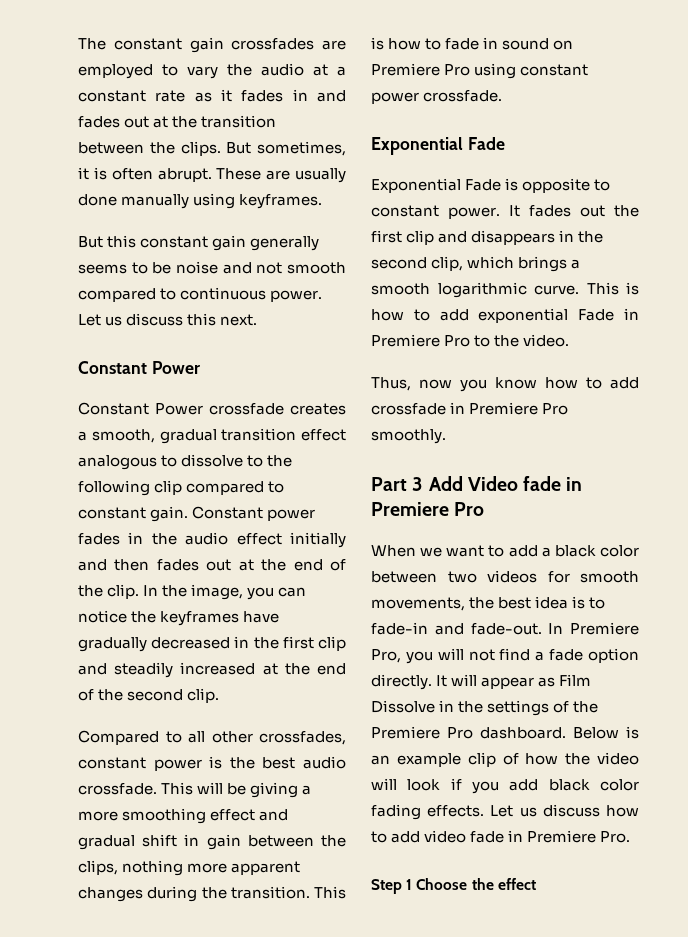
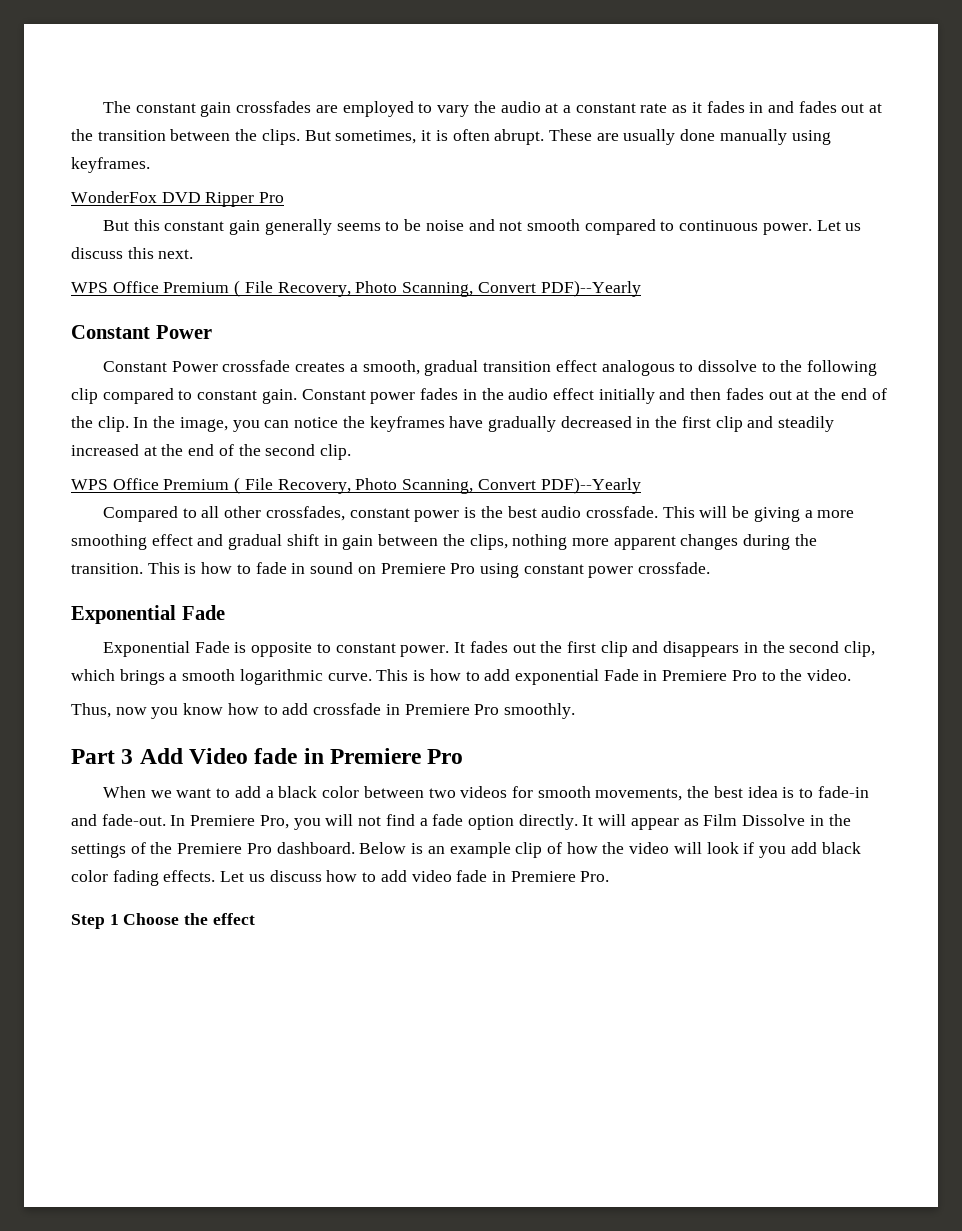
+ WonderFox DVD Ripper Pro
  Let us discuss this next.
+ WPS Office Premium ( File Recovery, Photo Scanning, Convert PDF)--Yearly
  In the image, you can notice the keyframes have gradually decreased in the first clip and steadily increased at the end of the second clip.
+ WPS Office Premium ( File Recovery, Photo Scanning, Convert PDF)--Yearly

